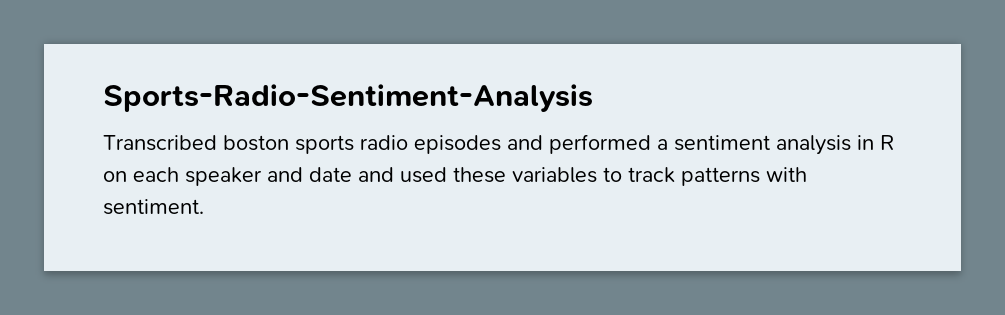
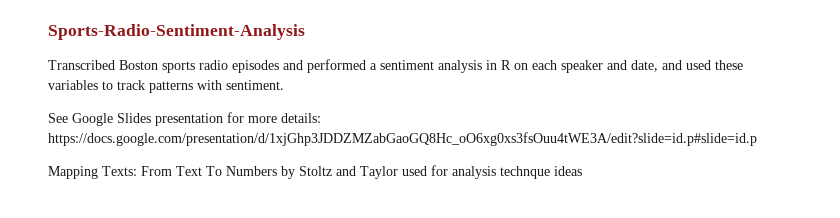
- Transcribed boston sports radio episodes and performed a sentiment analysis in R on each speaker and date and used these variables to track patterns with sentiment.
+ Transcribed Boston sports radio episodes and performed a sentiment analysis in R on each speaker and date, and used these variables to track patterns with sentiment.
+ See Google Slides presentation for more details: https://docs.google.com/presentation/d/1xjGhp3JDDZMZabGaoGQ8Hc_oO6xg0xs3fsOuu4tWE3A/edit?slide=id.p#slide=id.p
+ Mapping Texts: From Text To Numbers by Stoltz and Taylor used for analysis technque ideas

